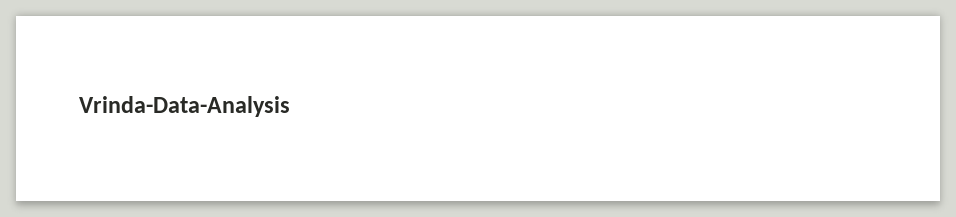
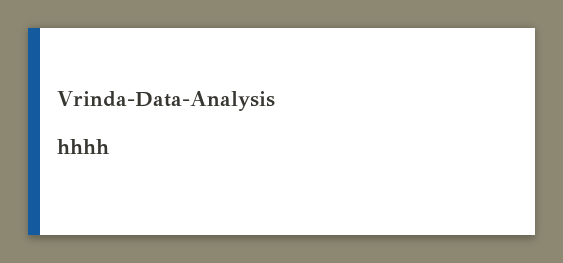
+ hhhh

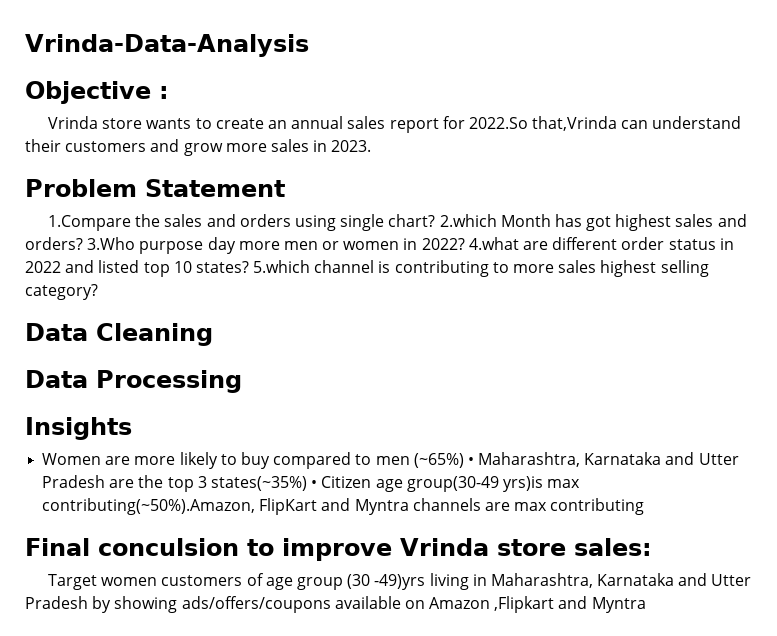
- hhhh
+ Objective :
+ Vrinda store wants to create an annual sales report for 2022.So that,Vrinda can understand their customers and grow more sales in 2023.
+ Problem Statement
+ 1.Compare the sales and orders using single chart? 2.which Month has got highest sales and orders? 3.Who purpose day more men or women in 2022? 4.what are different order status in 2022 and listed top 10 states? 5.which channel is contributing to more sales highest selling category?
+ Data Cleaning
+ Data Processing
+ Insights
+ Women are more likely to buy compared to men (~65%) • Maharashtra, Karnataka and Utter Pradesh are the top 3 states(~35%) • Citizen age group(30-49 yrs)is max contributing(~50%).Amazon, FlipKart and Myntra channels are max contributing
+ Final conculsion to improve Vrinda store sales:
+ Target women customers of age group (30 -49)yrs living in Maharashtra, Karnataka and Utter Pradesh by showing ads/offers/coupons available on Amazon ,Flipkart and Myntra

